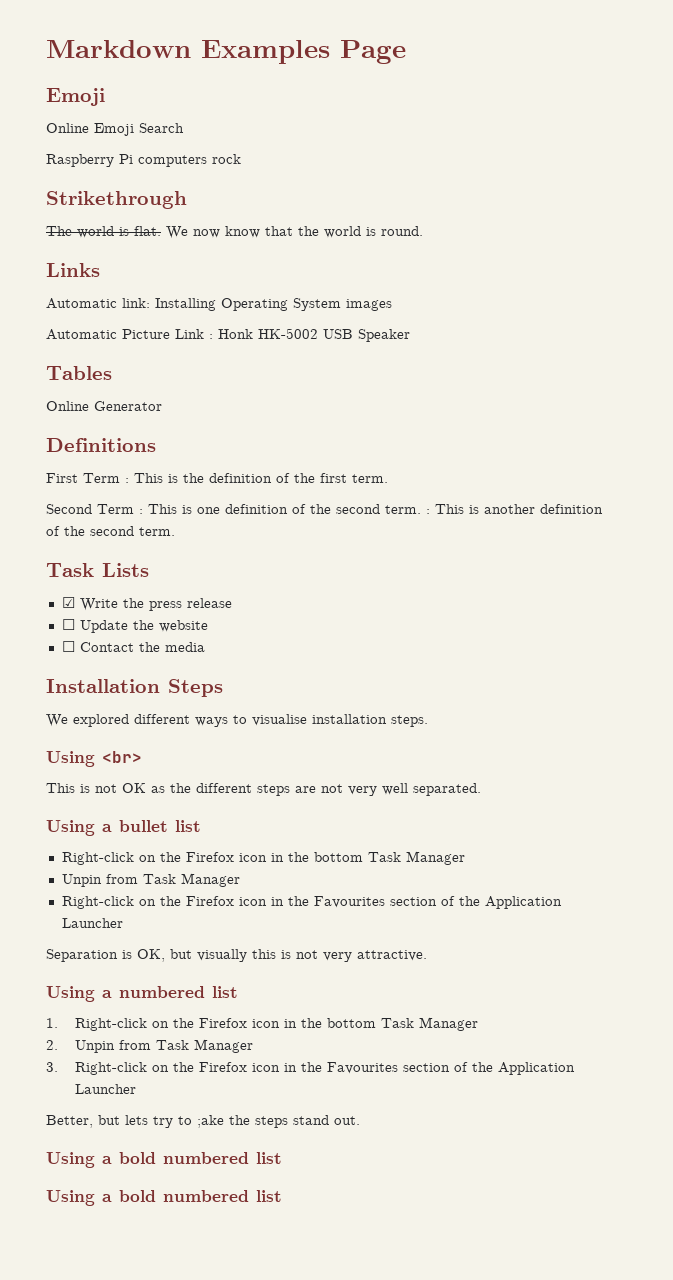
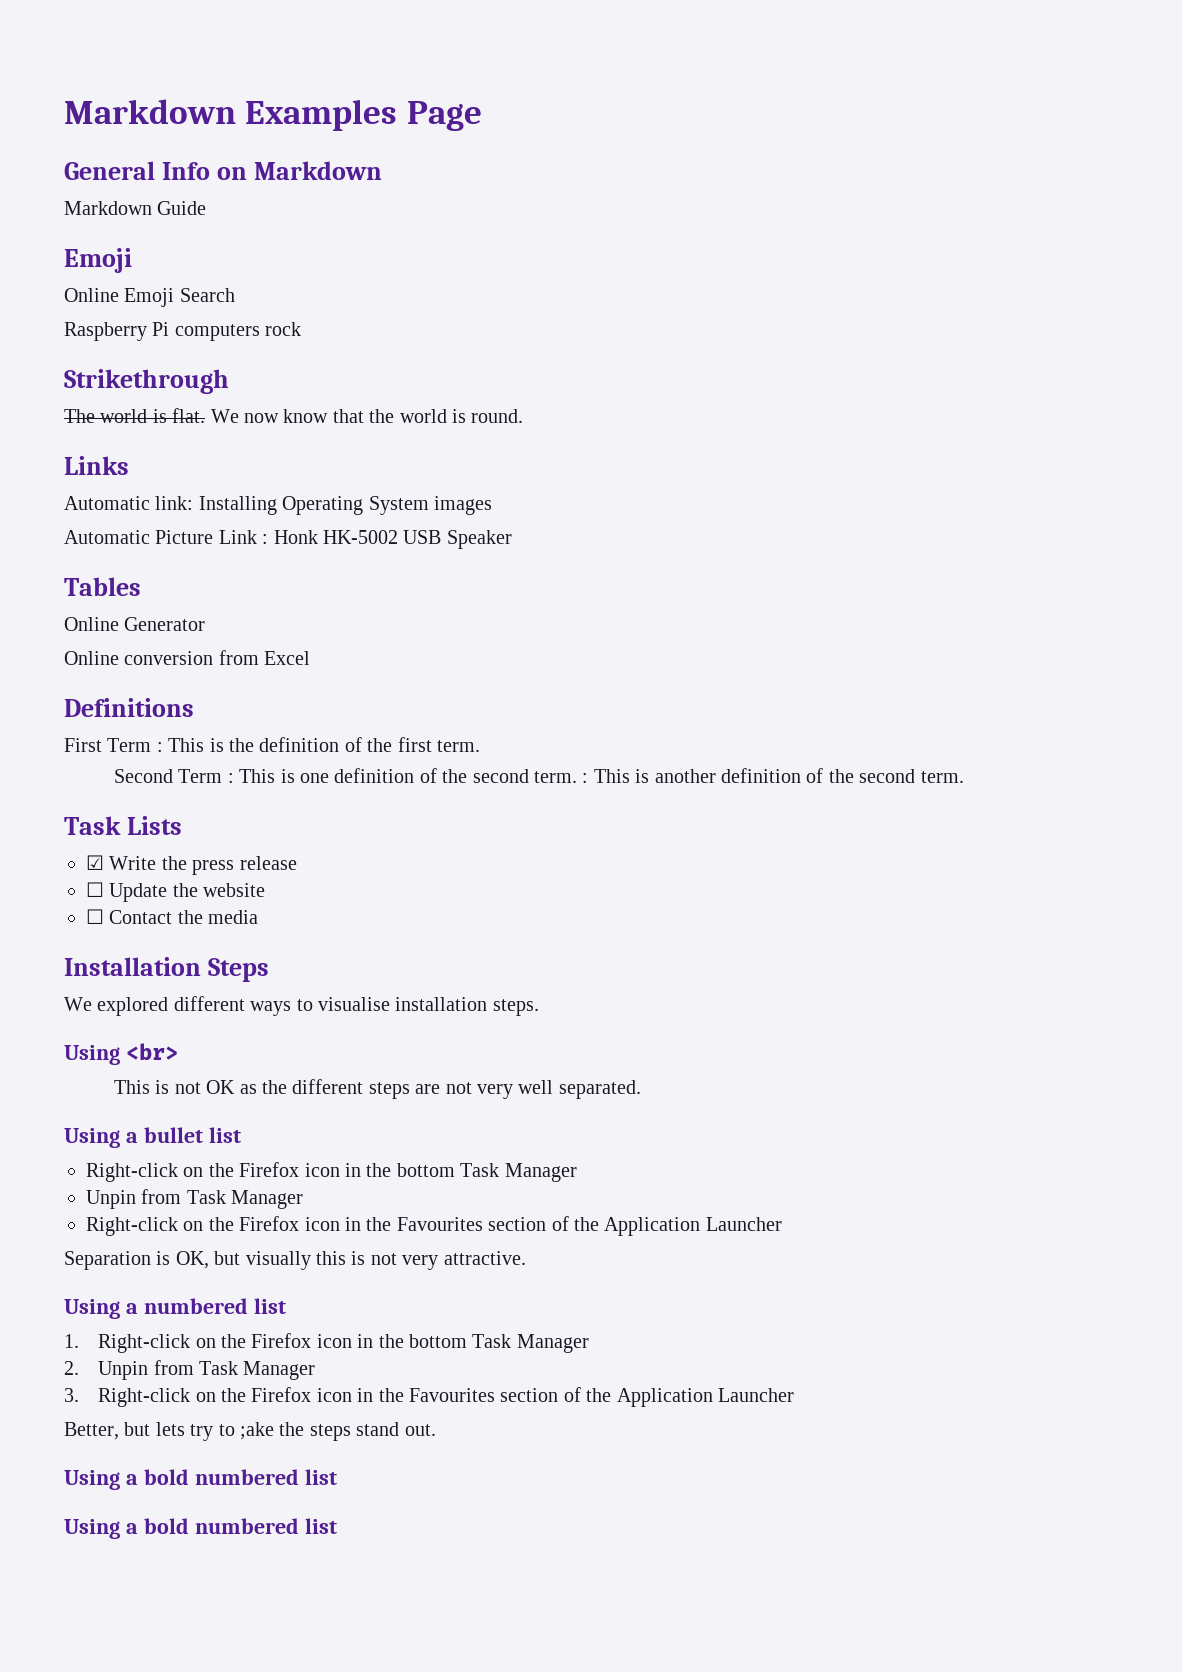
+ General Info on Markdown
+ Markdown Guide
+ Online conversion from Excel

